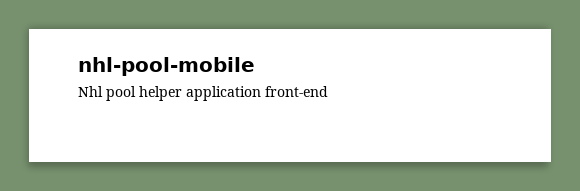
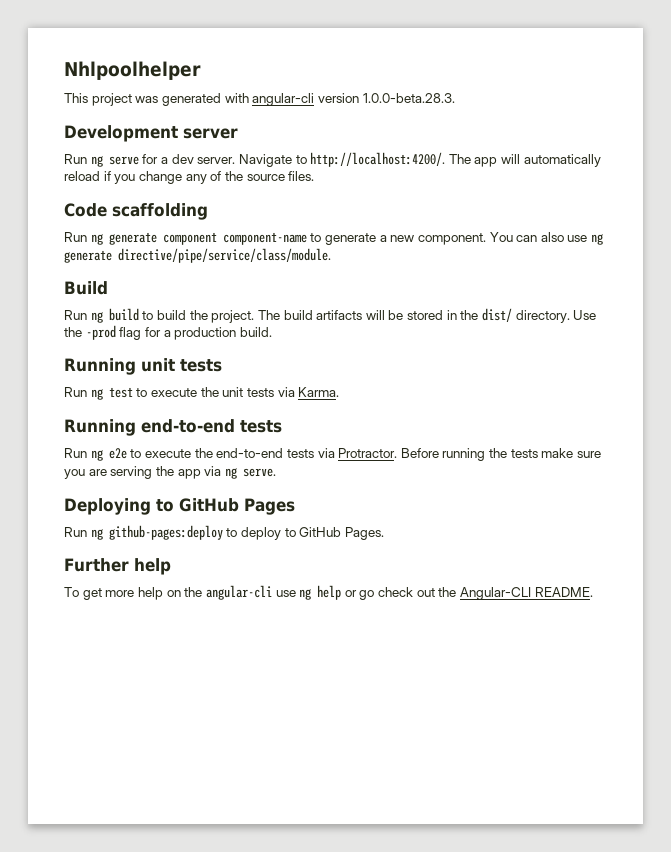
- nhl-pool-mobile
- Nhl pool helper application front-end
+ Nhlpoolhelper
+ This project was generated with angular-cli version 1.0.0-beta.28.3.
+ Development server
+ Run ng serve for a dev server. Navigate to http://localhost:4200/. The app will automatically reload if you change any of the source files.
+ Code scaffolding
+ Run ng generate component component-name to generate a new component. You can also use ng generate directive/pipe/service/class/module.
+ Build
+ Run ng build to build the project. The build artifacts will be stored in the dist/ directory. Use the -prod flag for a production build.
+ Running unit tests
+ Run ng test to execute the unit tests via Karma.
+ Running end-to-end tests
+ Run ng e2e to execute the end-to-end tests via Protractor. Before running the tests make sure you are serving the app via ng serve.
+ Deploying to GitHub Pages
+ Run ng github-pages:deploy to deploy to GitHub Pages.
+ Further help
+ To get more help on the angular-cli use ng help or go check out the Angular-CLI README.

